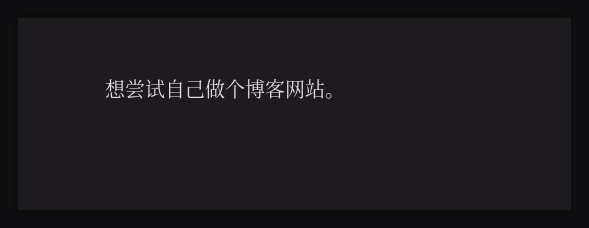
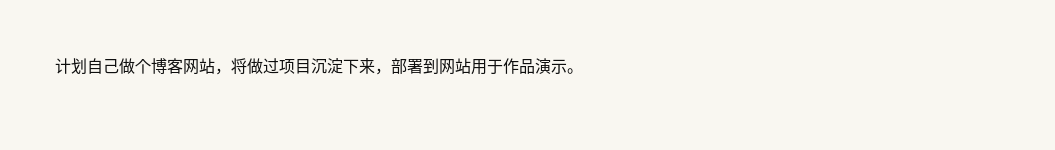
- 想尝试自己做个博客网站。
+ 计划自己做个博客网站，将做过项目沉淀下来，部署到网站用于作品演示。

